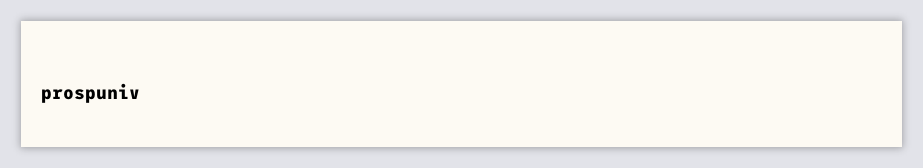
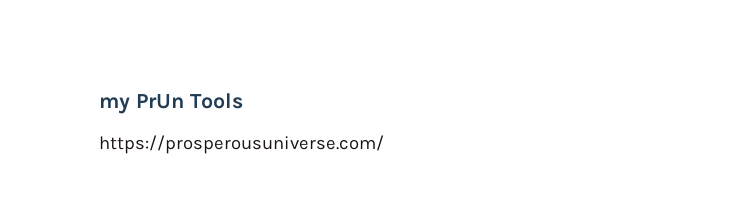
- prospuniv
+ my PrUn Tools
+ https://prosperousuniverse.com/

